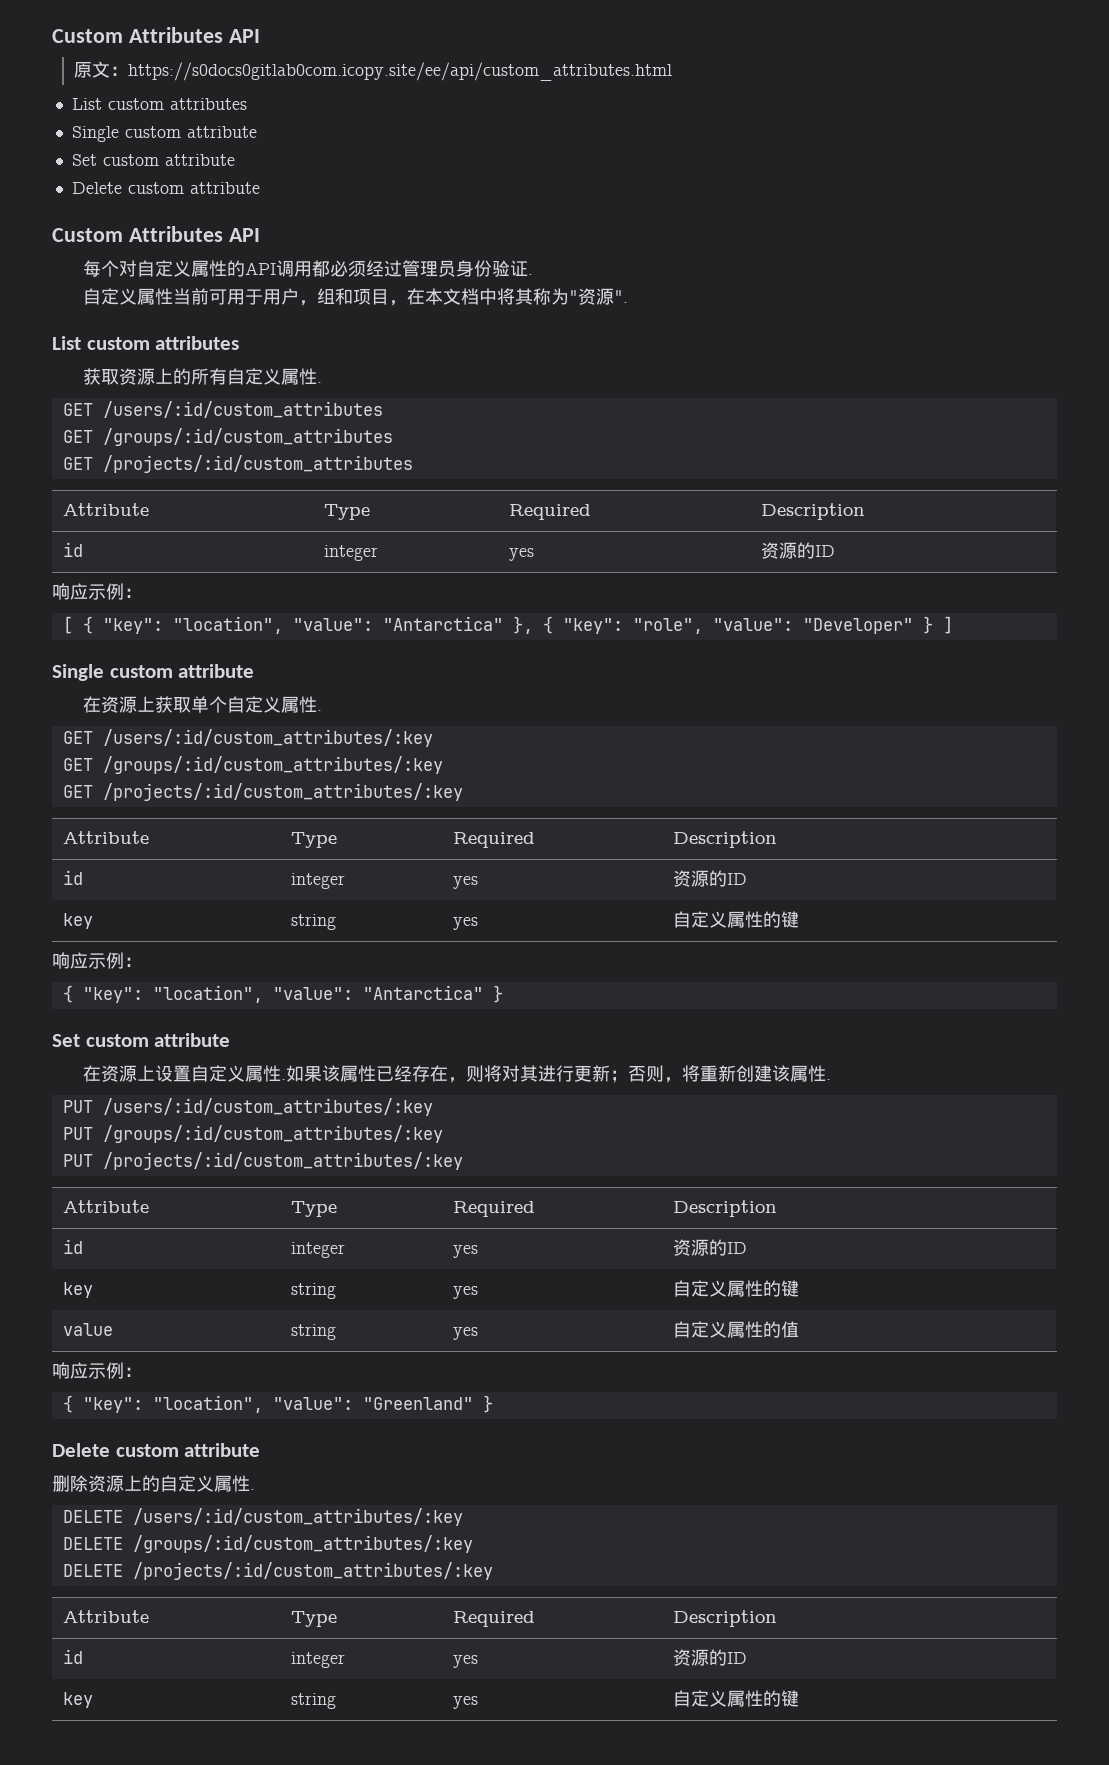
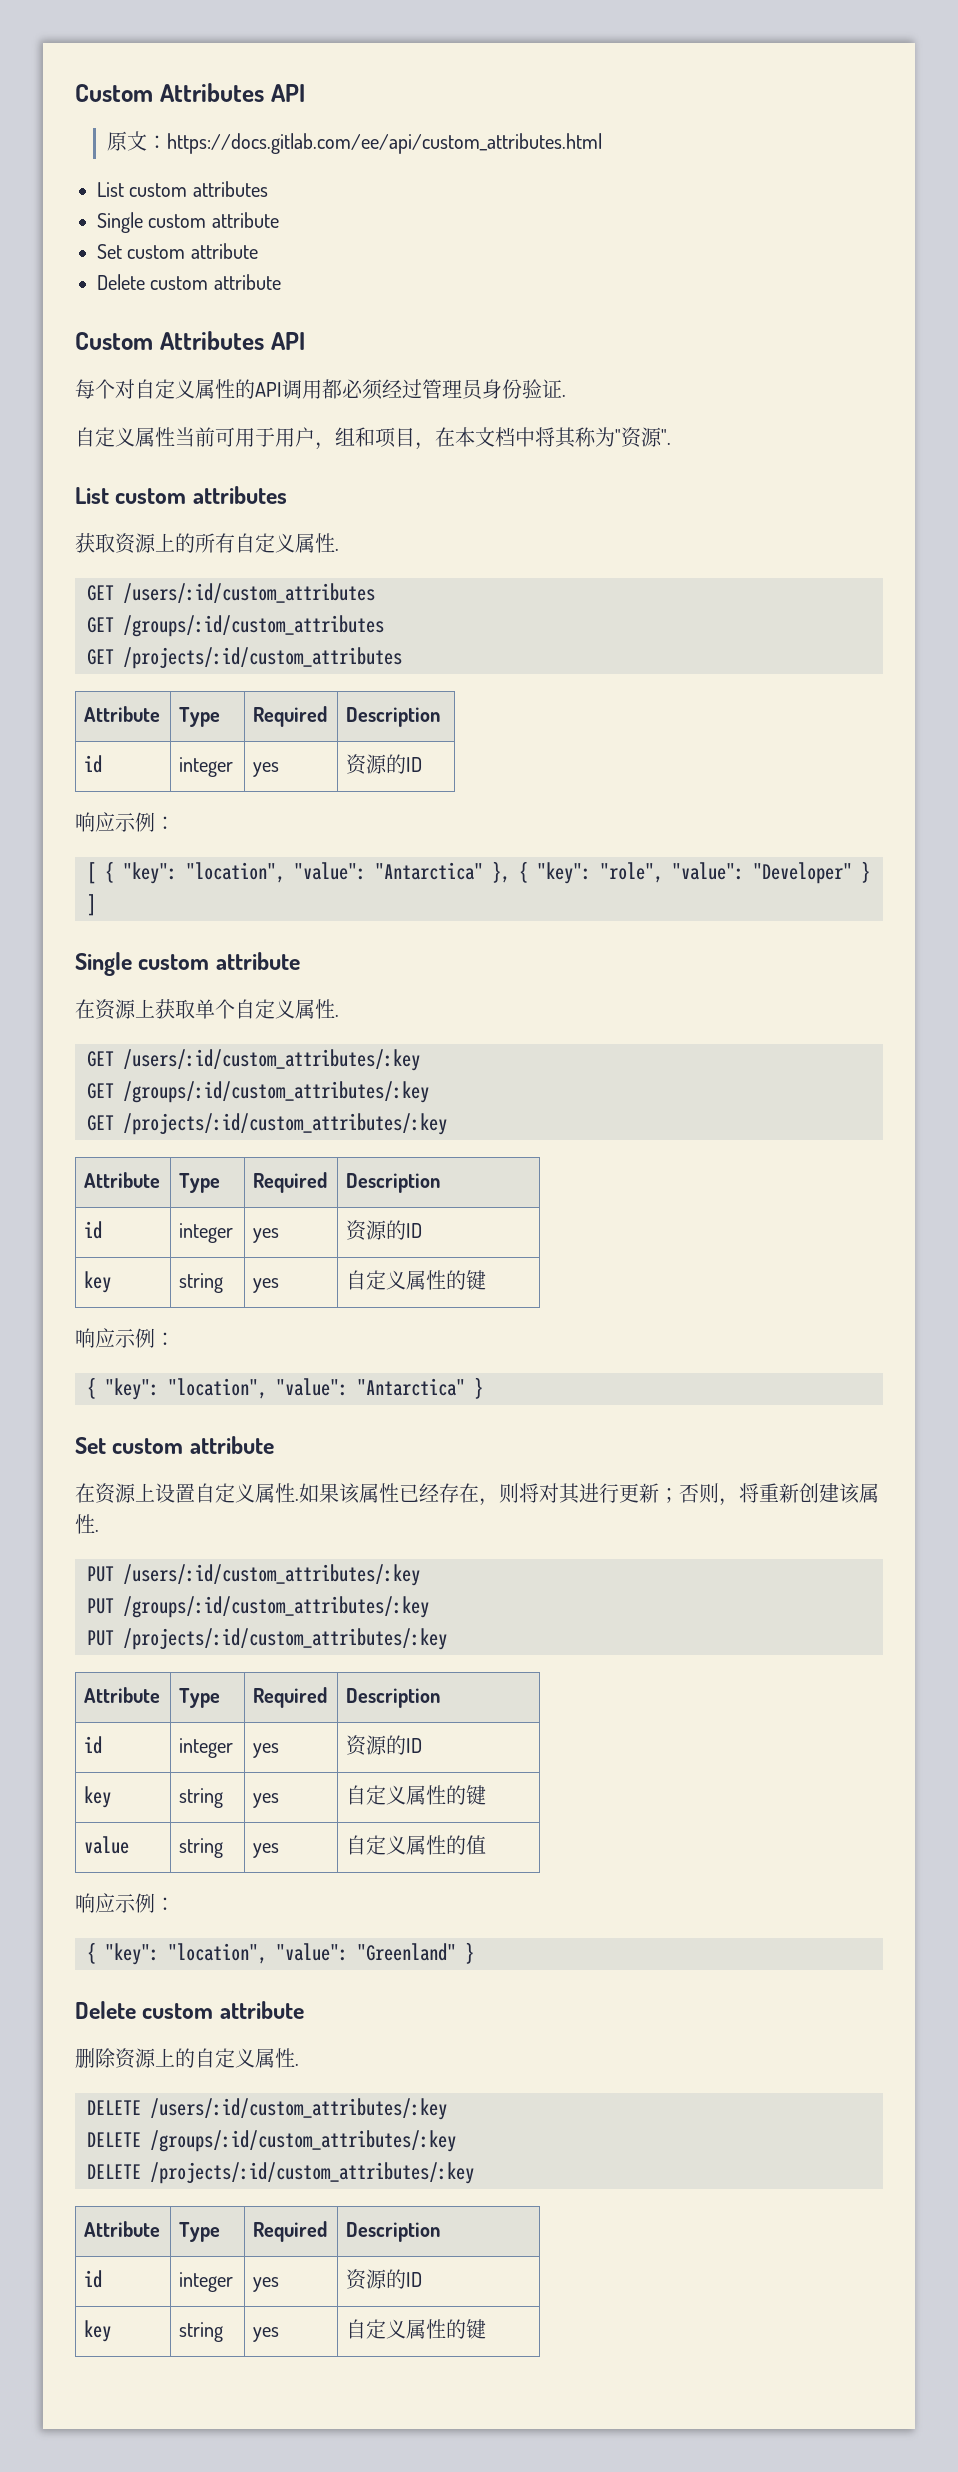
- 原文：https://s0docs0gitlab0com.icopy.site/ee/api/custom_attributes.html
+ 原文：https://docs.gitlab.com/ee/api/custom_attributes.html

